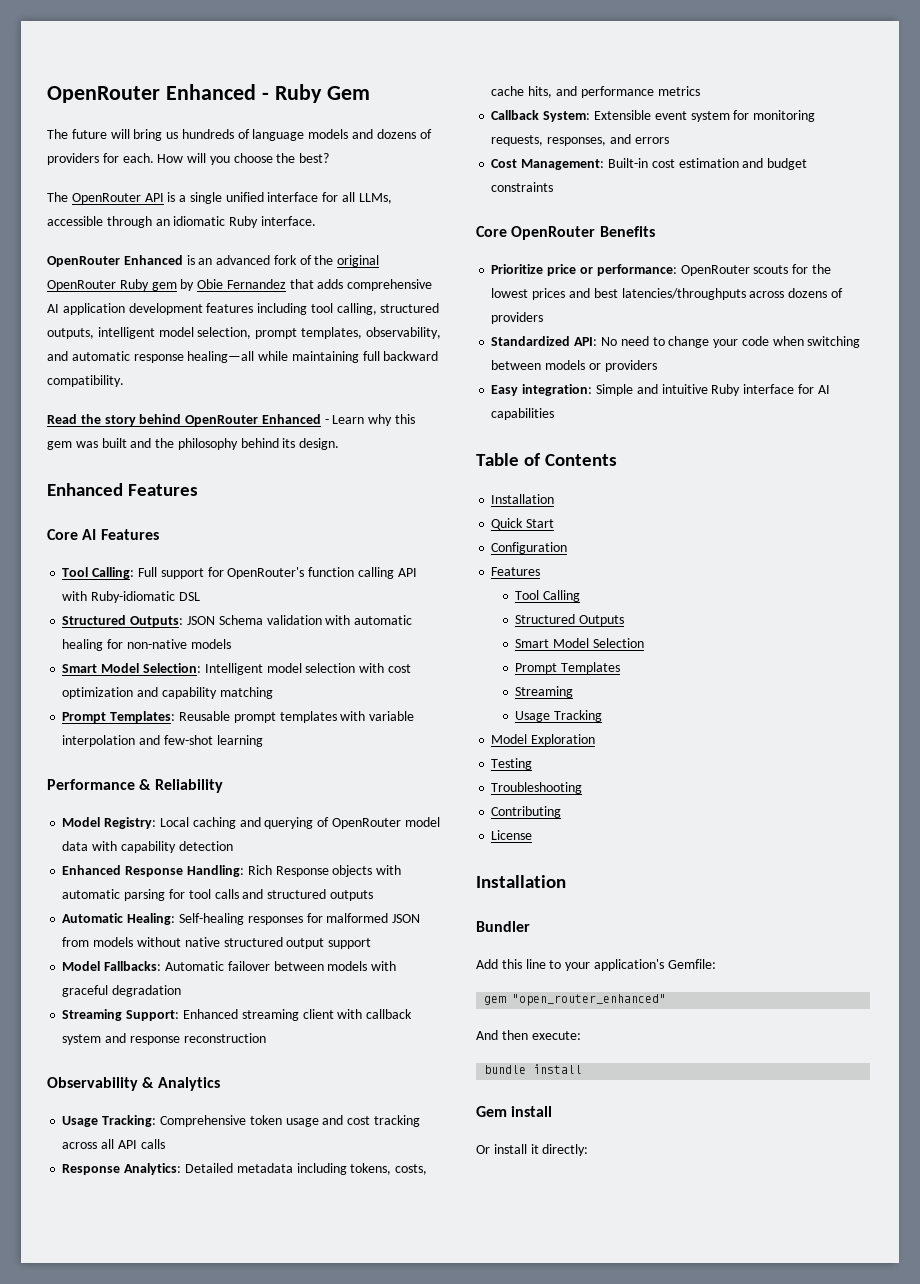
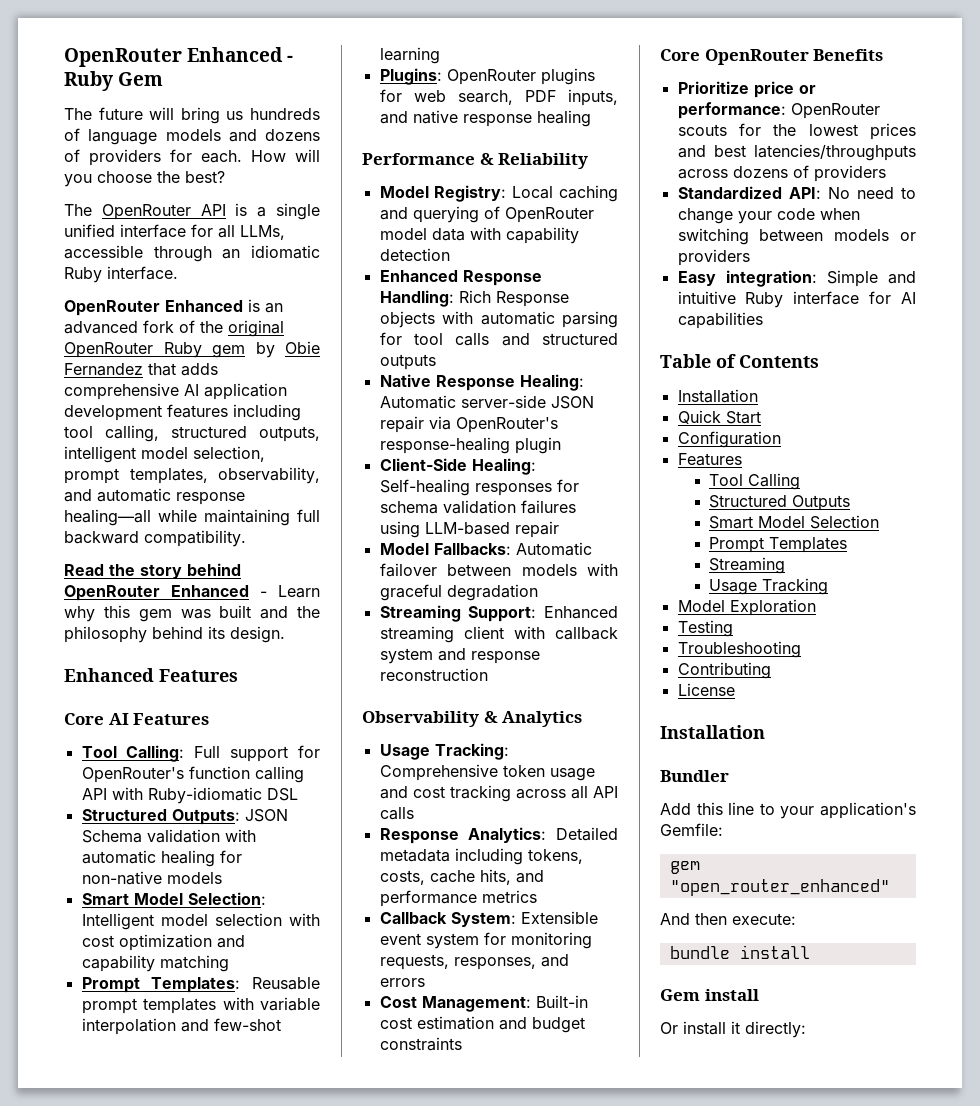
+ Plugins: OpenRouter plugins for web search, PDF inputs, and native response healing
- Automatic Healing: Self-healing responses for malformed JSON from models without native structured output support
+ Native Response Healing: Automatic server-side JSON repair via OpenRouter's response-healing plugin
+ Client-Side Healing: Self-healing responses for schema validation failures using LLM-based repair

